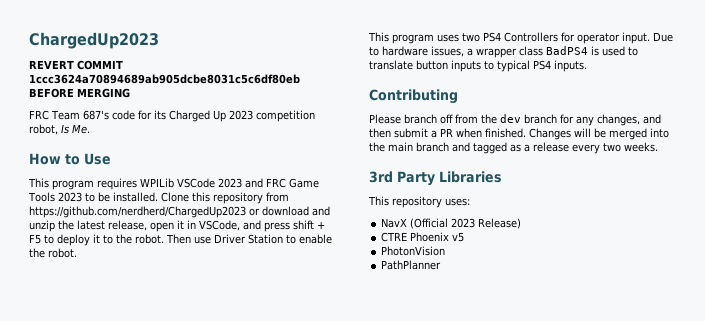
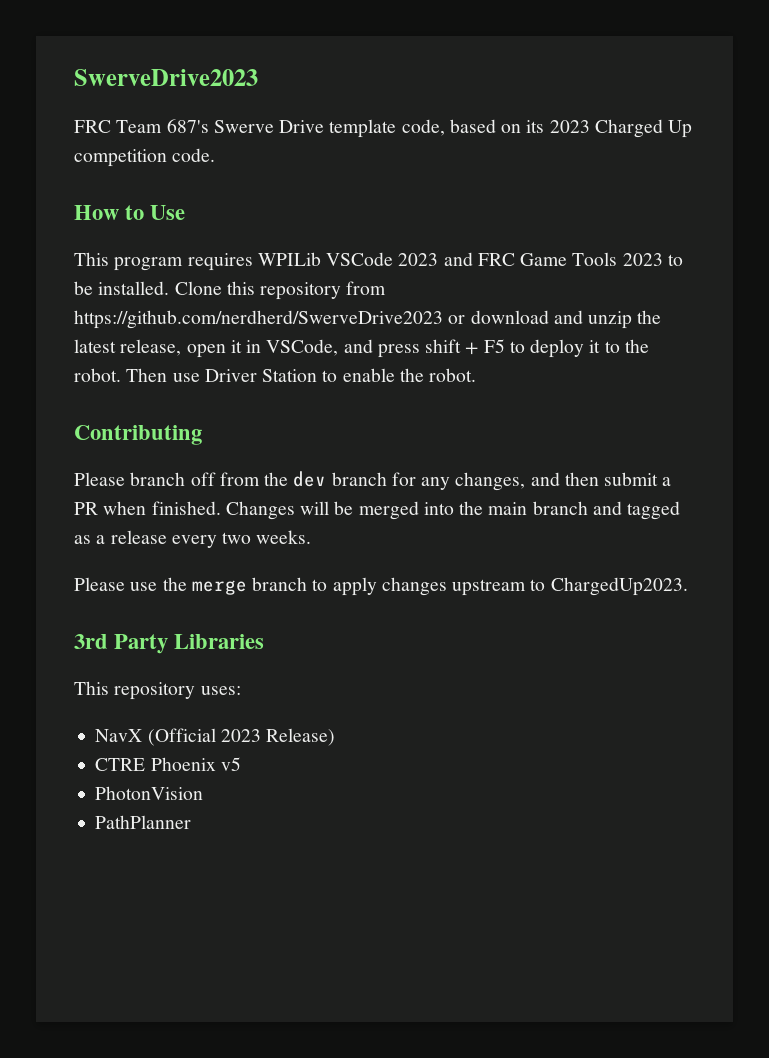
- ChargedUp2023
- REVERT COMMIT 1ccc3624a70894689ab905dcbe8031c5c6df80eb BEFORE MERGING
- FRC Team 687's code for its Charged Up 2023 competition robot, Is Me.
+ SwerveDrive2023
+ FRC Team 687's Swerve Drive template code, based on its 2023 Charged Up competition code.
- Clone this repository from https://github.com/nerdherd/ChargedUp2023 or download and unzip the latest release, open it in VSCode, and press shift + F5 to deploy it to the robot.
+ Clone this repository from https://github.com/nerdherd/SwerveDrive2023 or download and unzip the latest release, open it in VSCode, and press shift + F5 to deploy it to the robot.
- This program uses two PS4 Controllers for operator input. Due to hardware issues, a wrapper class BadPS4 is used to translate button inputs to typical PS4 inputs.
+ Please use the merge branch to apply changes upstream to ChargedUp2023.

